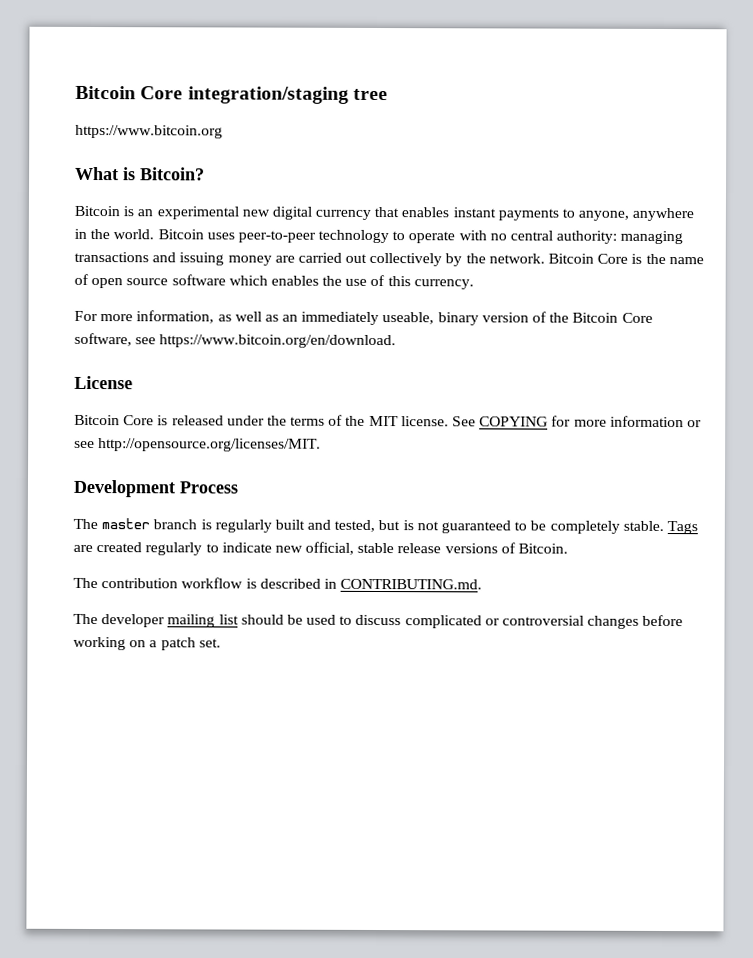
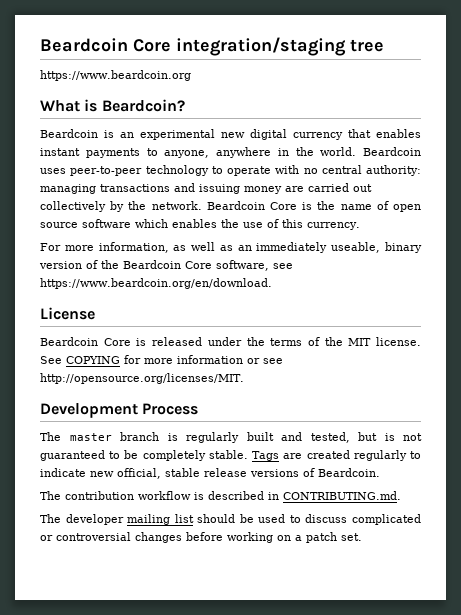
- Bitcoin Core integration/staging tree
+ Beardcoin Core integration/staging tree
- https://www.bitcoin.org
+ https://www.beardcoin.org
- What is Bitcoin?
- Bitcoin is an experimental new digital currency that enables instant payments to anyone, anywhere in the world.
+ What is Beardcoin?
+ Beardcoin is an experimental new digital currency that enables instant payments to anyone, anywhere in the world.
- Bitcoin uses peer-to-peer technology to operate with no central authority: managing transactions and issuing money are carried out collectively by the network.
+ Beardcoin uses peer-to-peer technology to operate with no central authority: managing transactions and issuing money are carried out collectively by the network.
- Bitcoin Core is the name of open source software which enables the use of this currency.
+ Beardcoin Core is the name of open source software which enables the use of this currency.
- For more information, as well as an immediately useable, binary version of the Bitcoin Core software, see https://www.bitcoin.org/en/download.
+ For more information, as well as an immediately useable, binary version of the Beardcoin Core software, see https://www.beardcoin.org/en/download.
- Bitcoin Core is released under the terms of the MIT license.
+ Beardcoin Core is released under the terms of the MIT license.
- Tags are created regularly to indicate new official, stable release versions of Bitcoin.
+ Tags are created regularly to indicate new official, stable release versions of Beardcoin.

